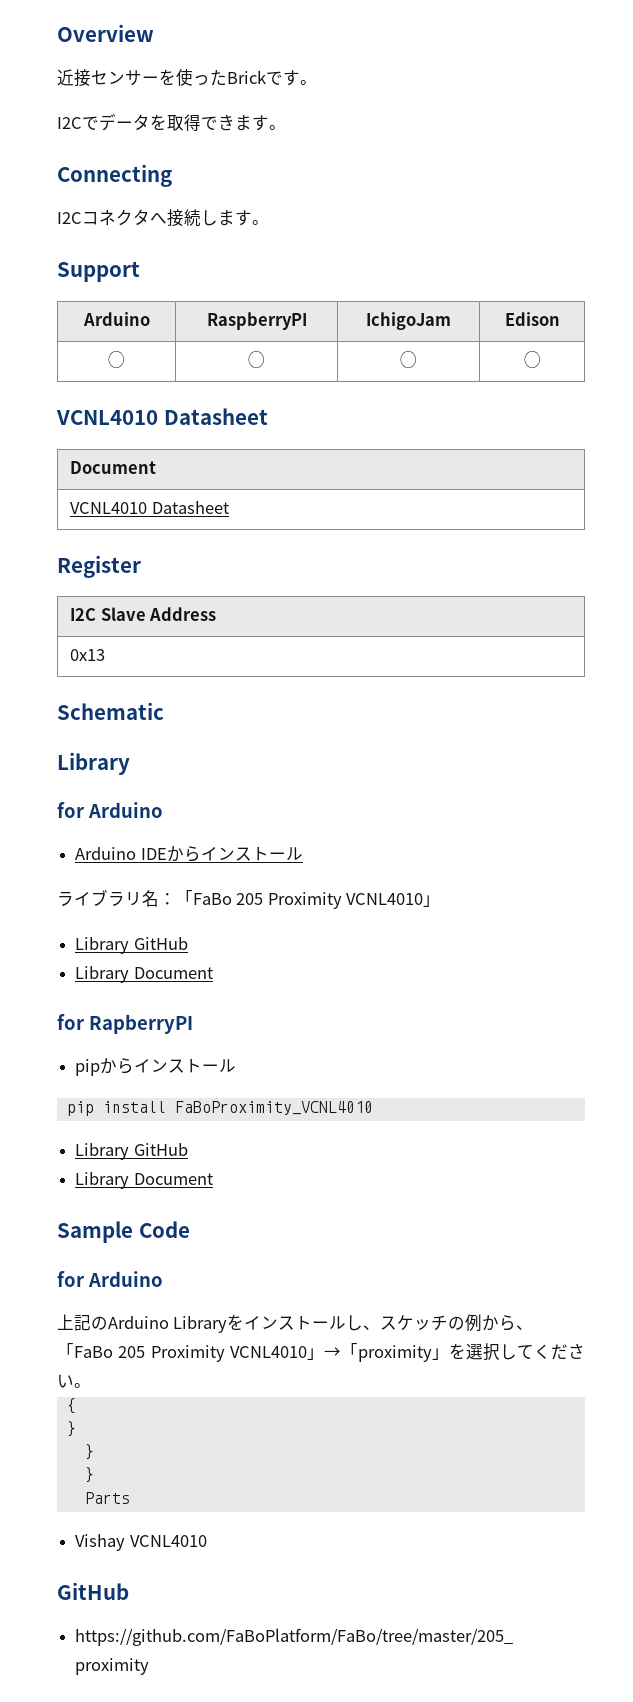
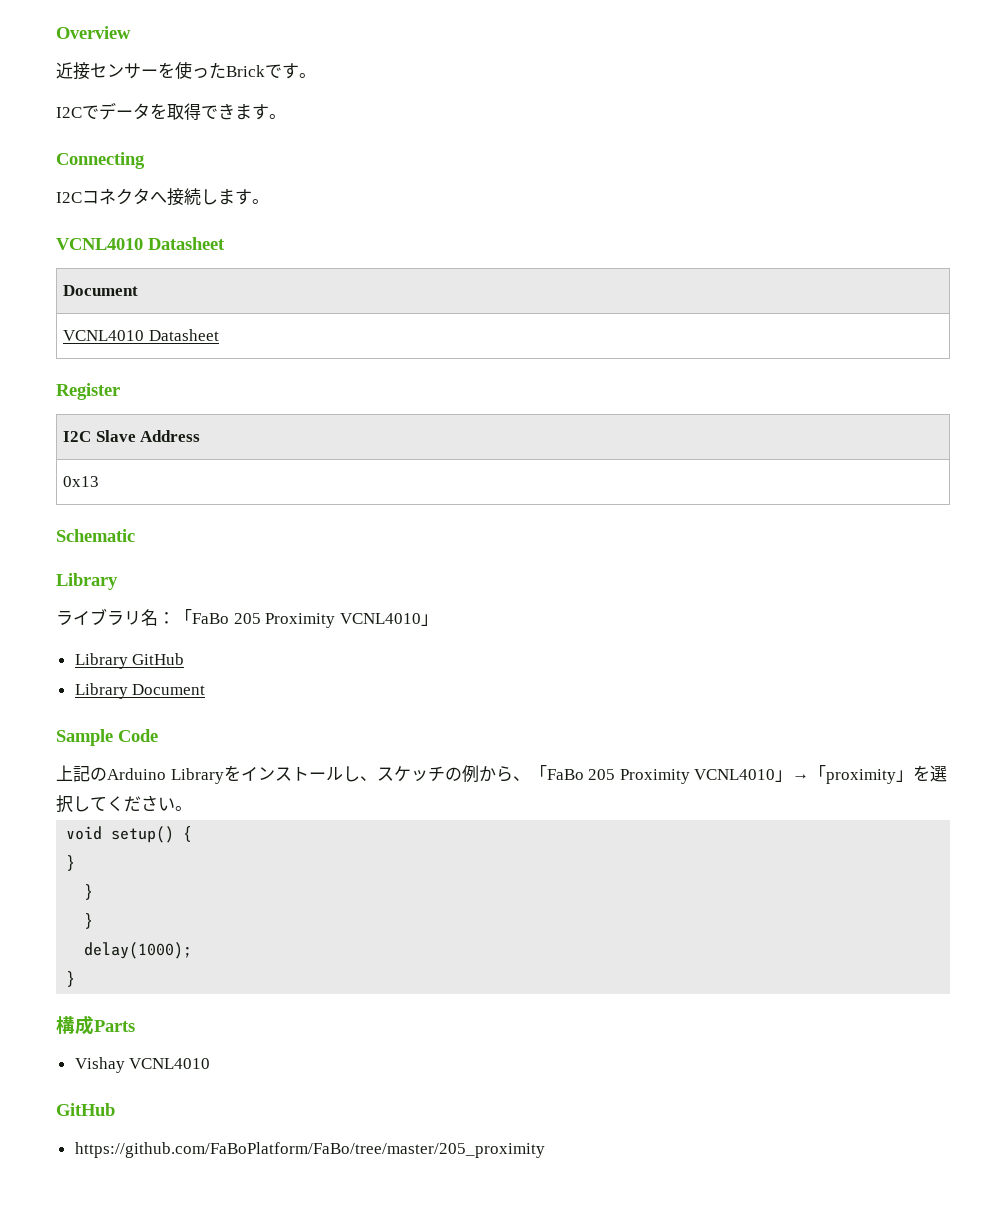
- Support
- Arduino | RaspberryPI | IchigoJam | Edison
- ◯ | ◯ | ◯ | ◯
  Schematic
  Library
- for Arduino
- Arduino IDEからインストール
- for RapberryPI
- pipからインストール
- pip install FaBoProximity_VCNL4010
- Library GitHub
- Library Document
  Sample Code
- for Arduino
- {
+ void setup() {
- Parts
+ delay(1000);
+ }
+ 構成Parts

